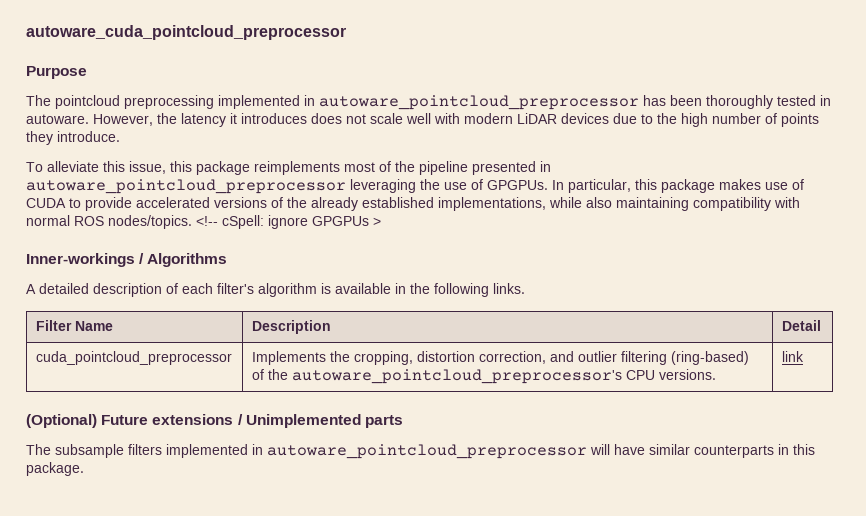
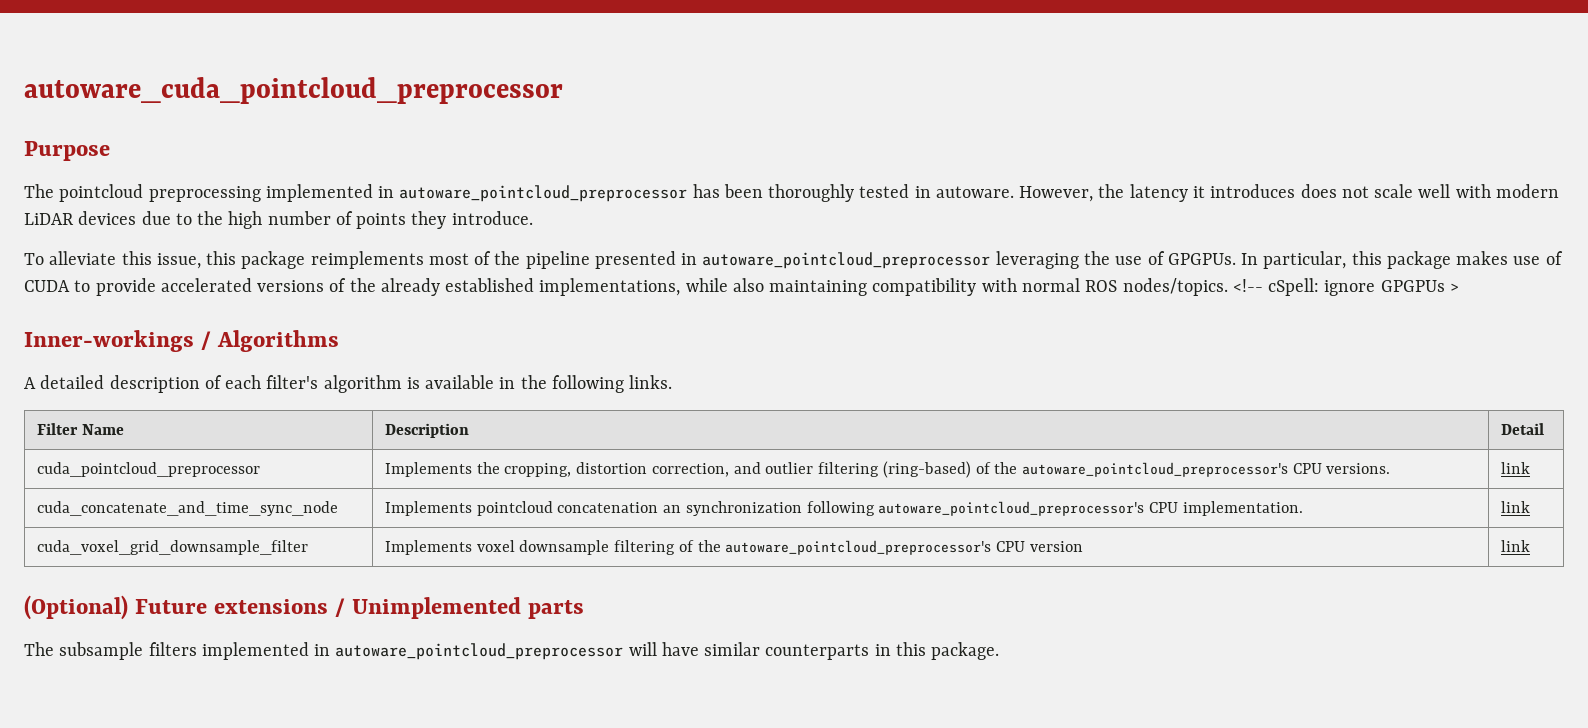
+ cuda_concatenate_and_time_sync_node | Implements pointcloud concatenation an synchronization following autoware_pointcloud_preprocessor's CPU implementation. | link
+ cuda_voxel_grid_downsample_filter | Implements voxel downsample filtering of the autoware_pointcloud_preprocessor's CPU version | link

